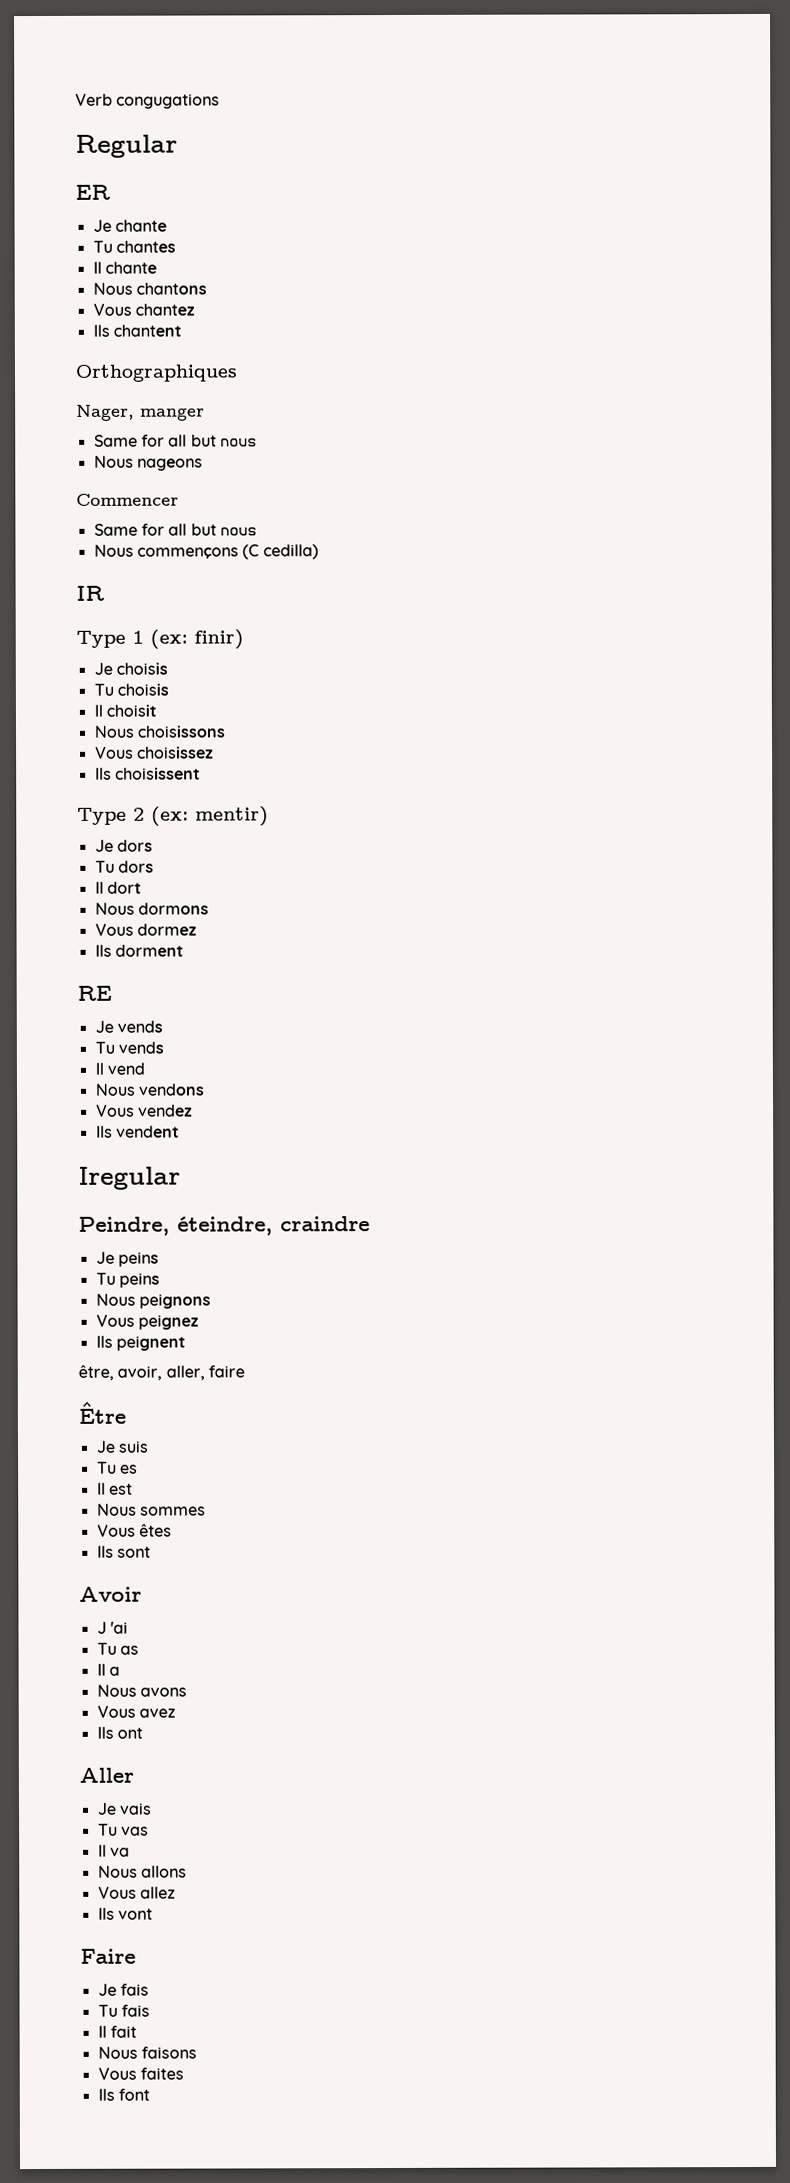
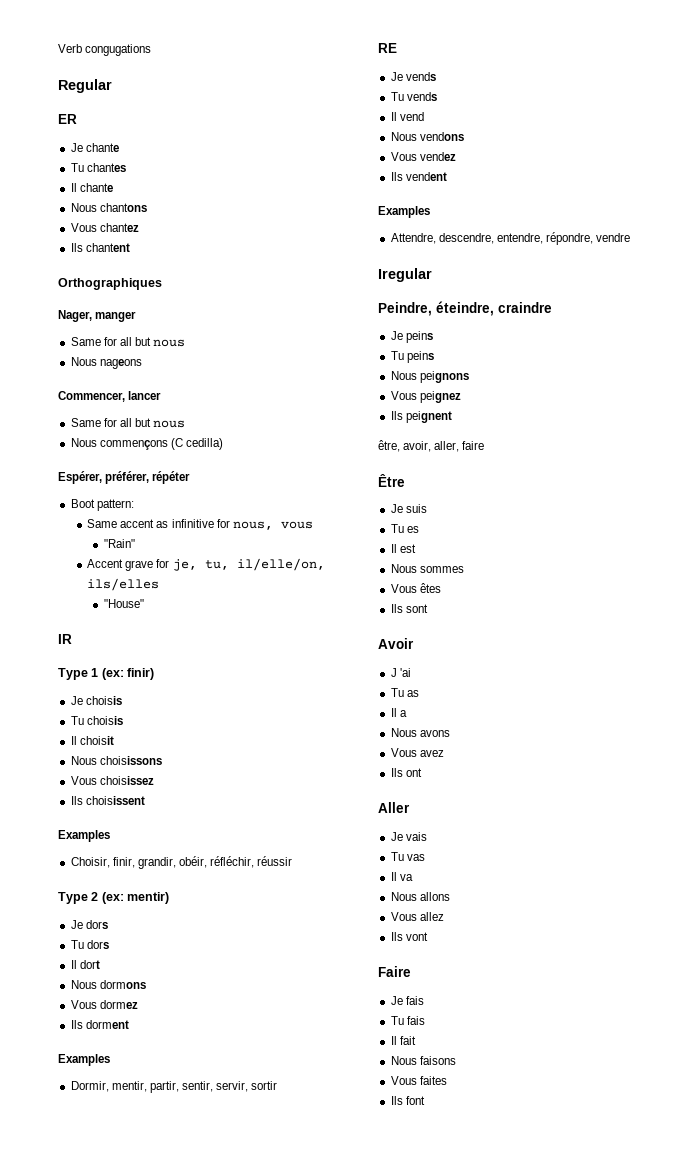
- Commencer
+ Commencer, lancer
+ Espérer, préférer, répéter
+ Boot pattern:
+ Same accent as infinitive for nous, vous
+ "Rain"
+ Accent grave for je, tu, il/elle/on, ils/elles
+ "House"
  Ils choisissent
+ Examples
+ Choisir, finir, grandir, obéir, réfléchir, réussir
  Ils dorment
+ Examples
+ Dormir, mentir, partir, sentir, servir, sortir
  Ils vendent
+ Examples
+ Attendre, descendre, entendre, répondre, vendre

